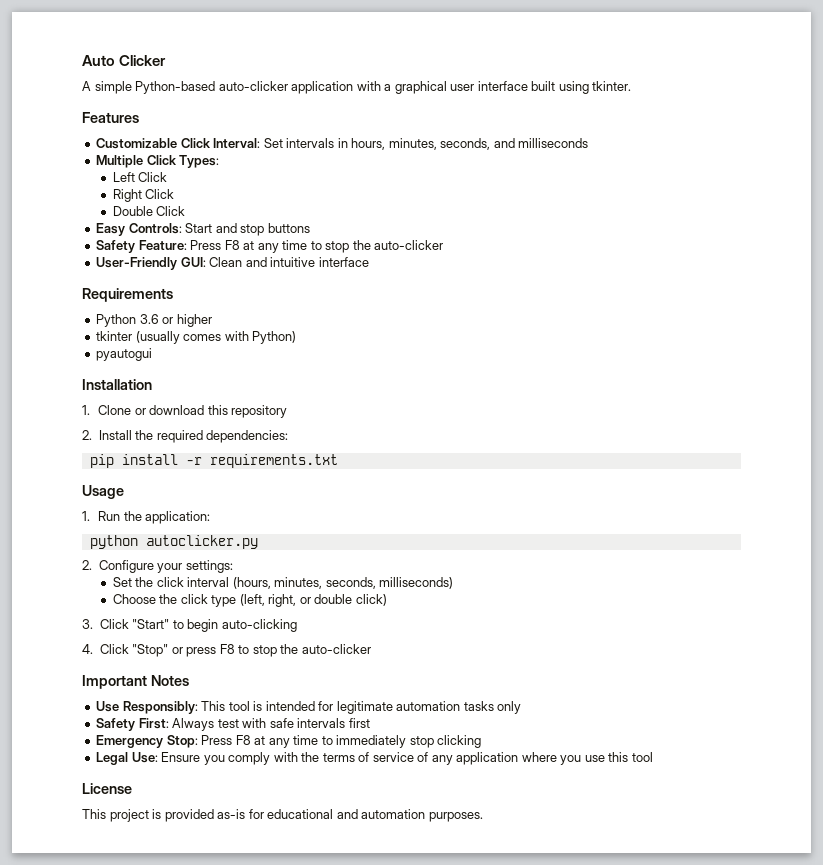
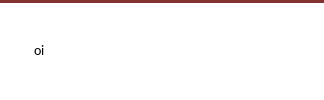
- Auto Clicker
- A simple Python-based auto-clicker application with a graphical user interface built using tkinter.
- Features
- Customizable Click Interval: Set intervals in hours, minutes, seconds, and milliseconds
- Multiple Click Types:
- Left Click
- Right Click
- Double Click
- Easy Controls: Start and stop buttons
- Safety Feature: Press F8 at any time to stop the auto-clicker
- User-Friendly GUI: Clean and intuitive interface
- Requirements
- Python 3.6 or higher
- tkinter (usually comes with Python)
- pyautogui
- Installation
- 1. Clone or download this repository
- 2. Install the required dependencies:
- pip install -r requirements.txt
- Usage
- 1. Run the application:
- python autoclicker.py
- 2. Configure your settings:
- Set the click interval (hours, minutes, seconds, milliseconds)
- Choose the click type (left, right, or double click)
- 3. Click "Start" to begin auto-clicking
- 4. Click "Stop" or press F8 to stop the auto-clicker
- Important Notes
- Use Responsibly: This tool is intended for legitimate automation tasks only
- Safety First: Always test with safe intervals first
- Emergency Stop: Press F8 at any time to immediately stop clicking
- Legal Use: Ensure you comply with the terms of service of any application where you use this tool
- License
- This project is provided as-is for educational and automation purposes.
+ oi

